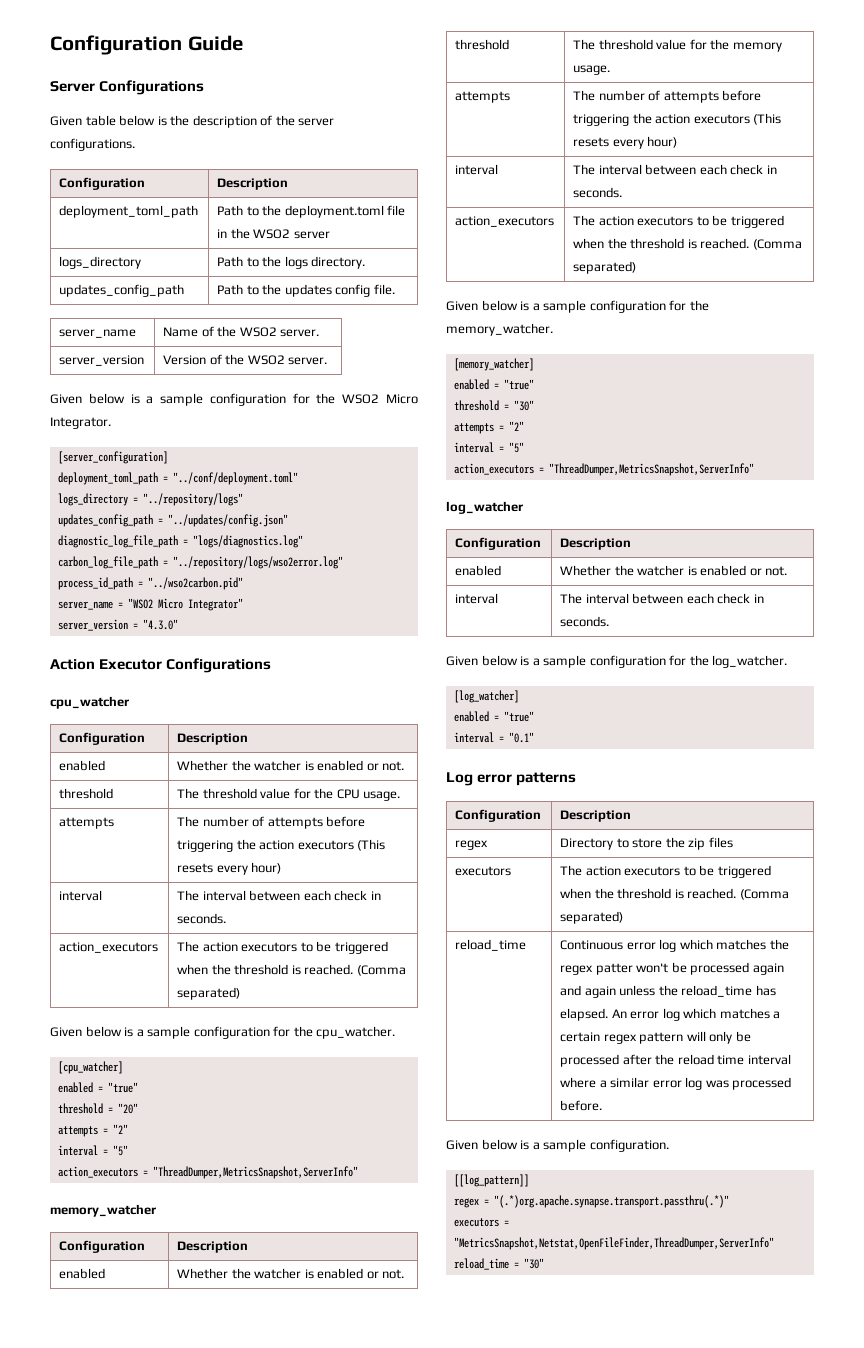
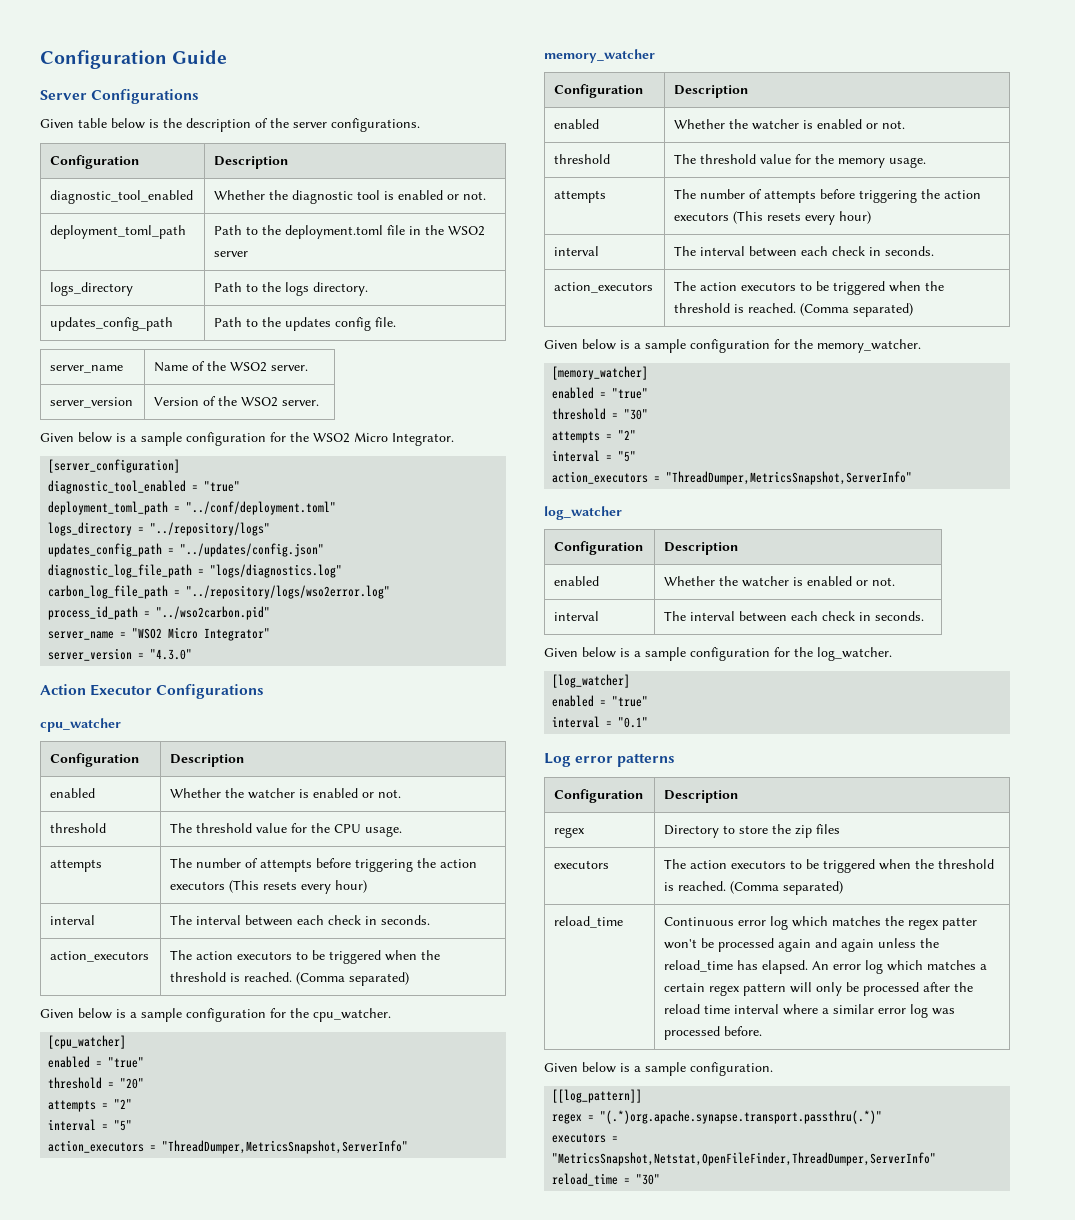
+ diagnostic_tool_enabled | Whether the diagnostic tool is enabled or not.
+ diagnostic_tool_enabled = "true"

